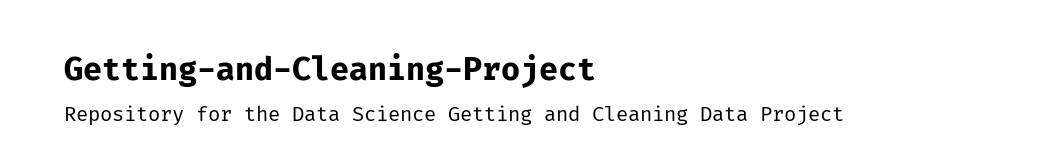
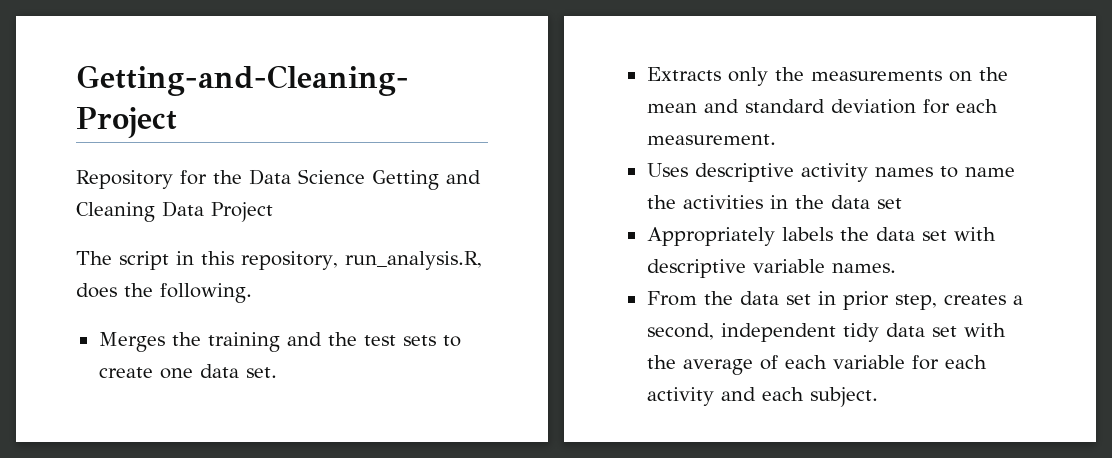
+ The script in this repository, run_analysis.R, does the following.
+ Merges the training and the test sets to create one data set.
+ Extracts only the measurements on the mean and standard deviation for each measurement.
+ Uses descriptive activity names to name the activities in the data set
+ Appropriately labels the data set with descriptive variable names.
+ From the data set in prior step, creates a second, independent tidy data set with the average of each variable for each activity and each subject.

